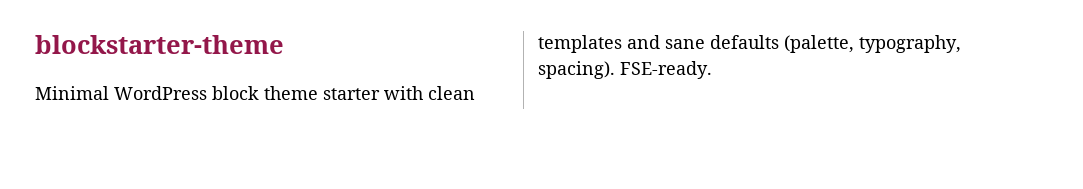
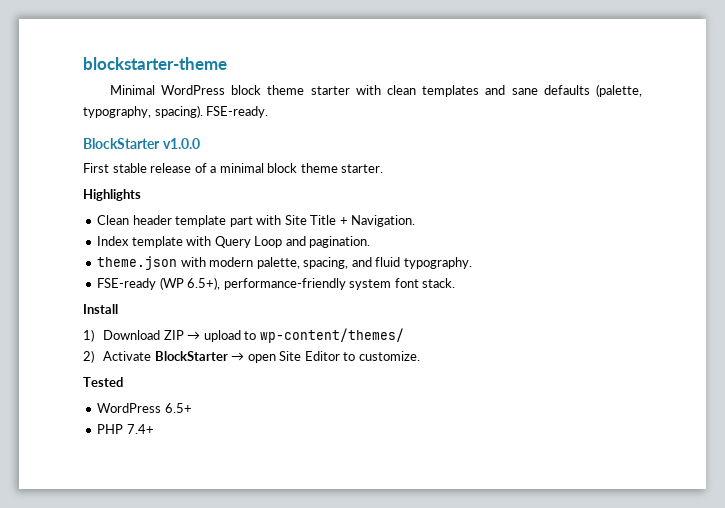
+ BlockStarter v1.0.0
+ First stable release of a minimal block theme starter.
+ Highlights
+ Clean header template part with Site Title + Navigation.
+ Index template with Query Loop and pagination.
+ theme.json with modern palette, spacing, and fluid typography.
+ FSE-ready (WP 6.5+), performance-friendly system font stack.
+ Install
+ 1) Download ZIP → upload to wp-content/themes/
+ 2) Activate BlockStarter → open Site Editor to customize.
+ Tested
+ WordPress 6.5+
+ PHP 7.4+

